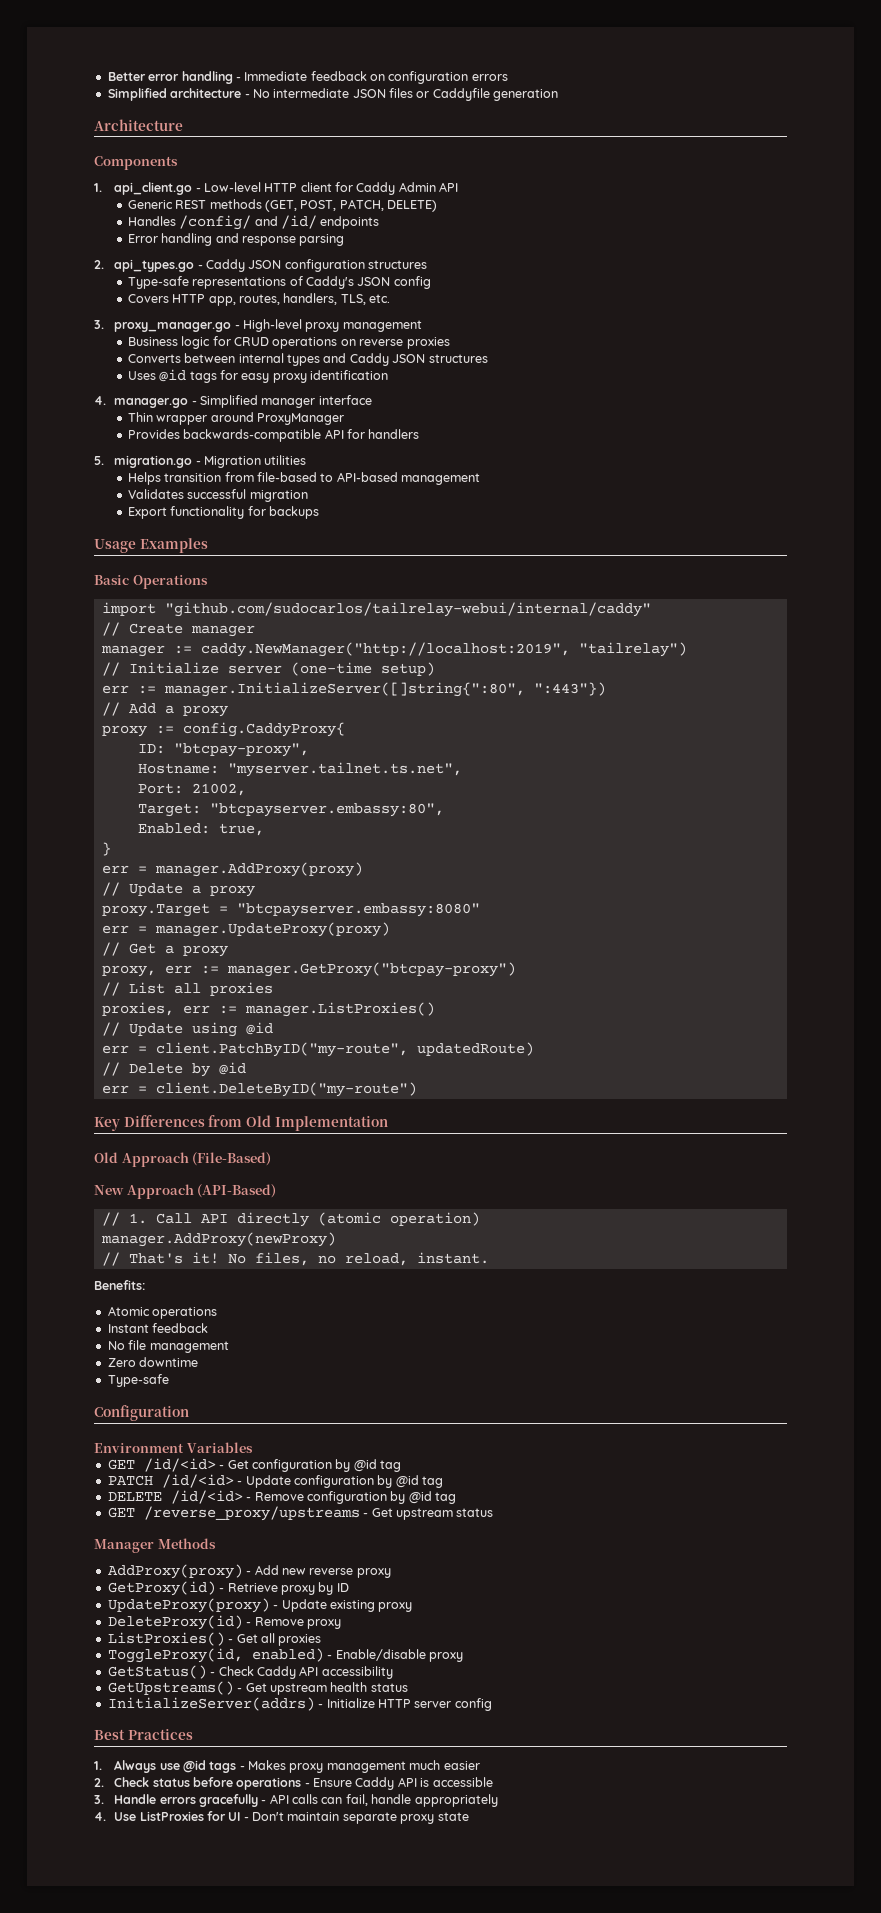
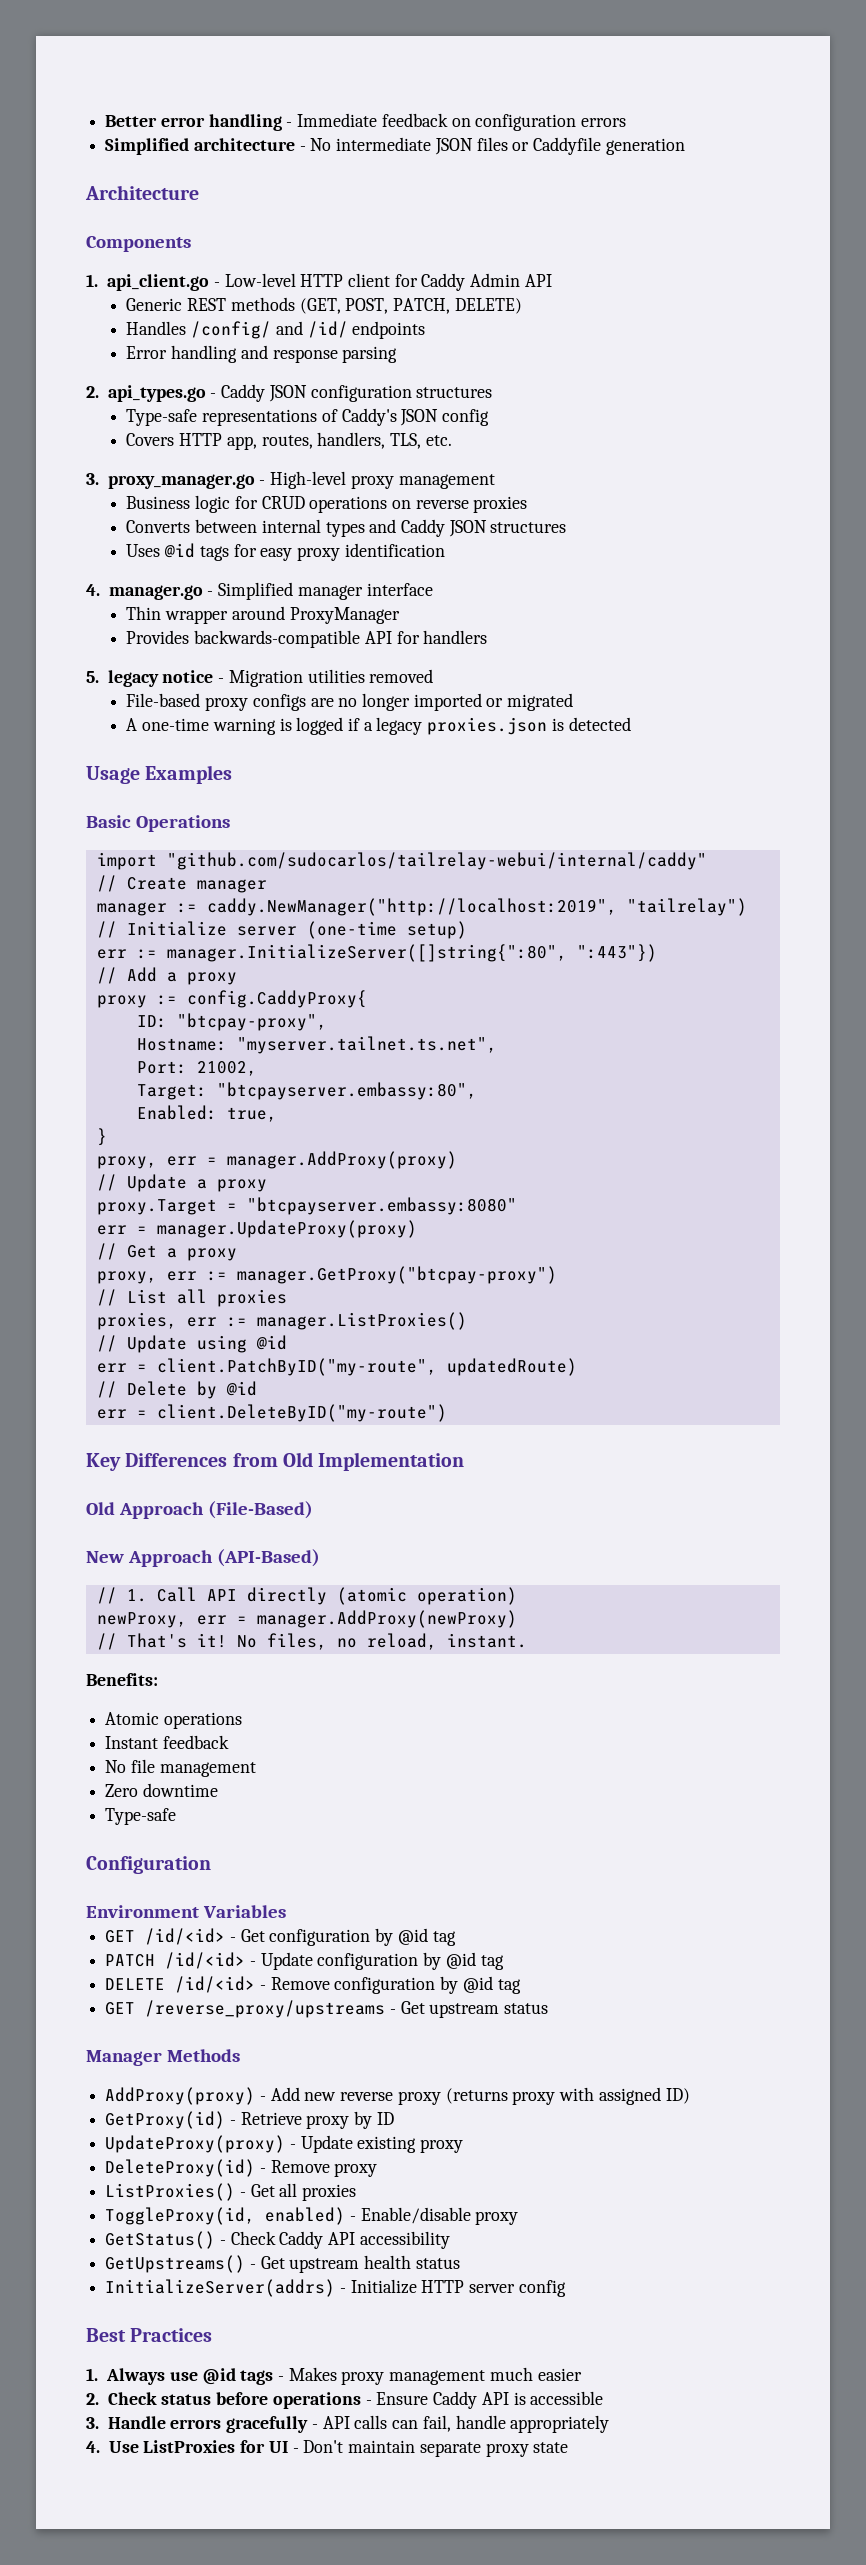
- 5. migration.go - Migration utilities
- Helps transition from file-based to API-based management
- Validates successful migration
- Export functionality for backups
+ 5. legacy notice - Migration utilities removed
+ File-based proxy configs are no longer imported or migrated
+ A one-time warning is logged if a legacy proxies.json is detected
- err = manager.AddProxy(proxy)
+ proxy, err = manager.AddProxy(proxy)
- manager.AddProxy(newProxy)
+ newProxy, err = manager.AddProxy(newProxy)
- AddProxy(proxy) - Add new reverse proxy
+ AddProxy(proxy) - Add new reverse proxy (returns proxy with assigned ID)

